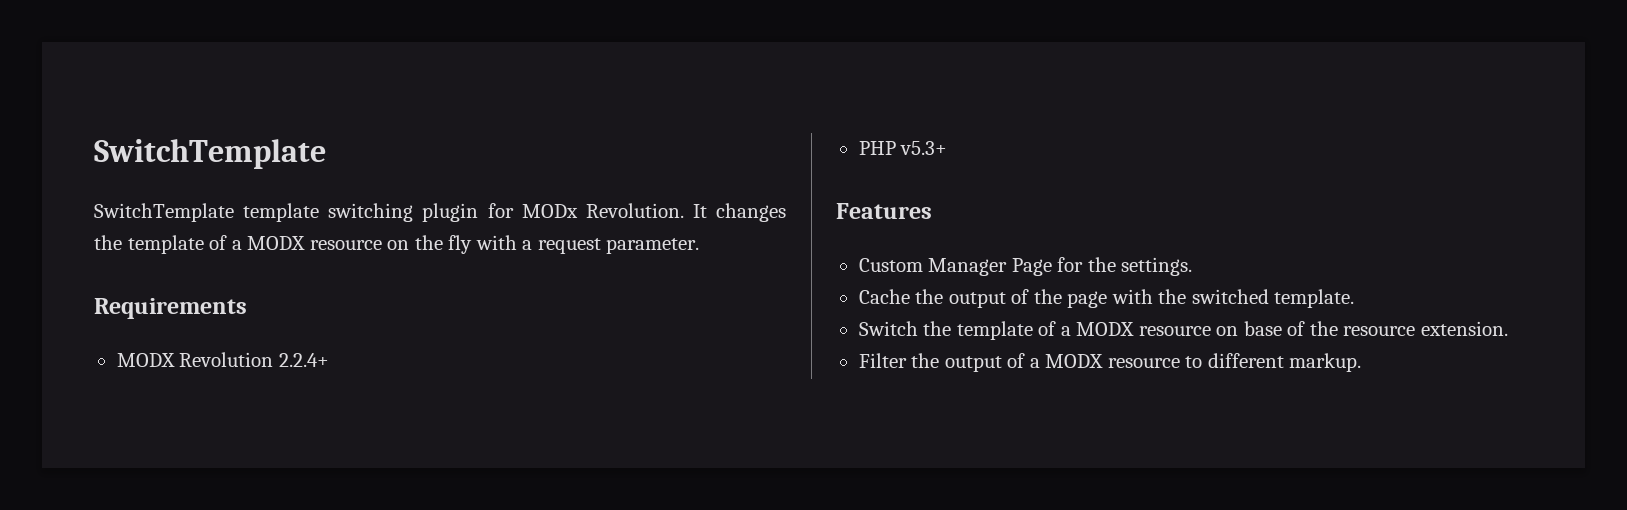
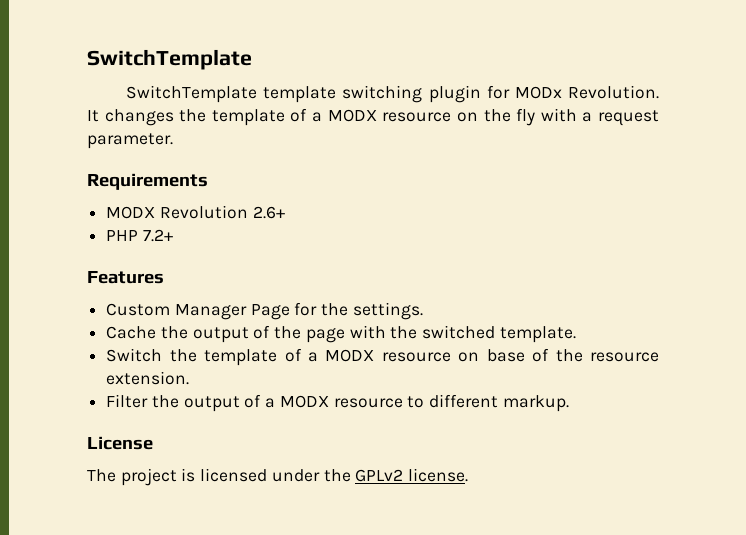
- MODX Revolution 2.2.4+
+ MODX Revolution 2.6+
- PHP v5.3+
+ PHP 7.2+
+ License
+ The project is licensed under the GPLv2 license.

